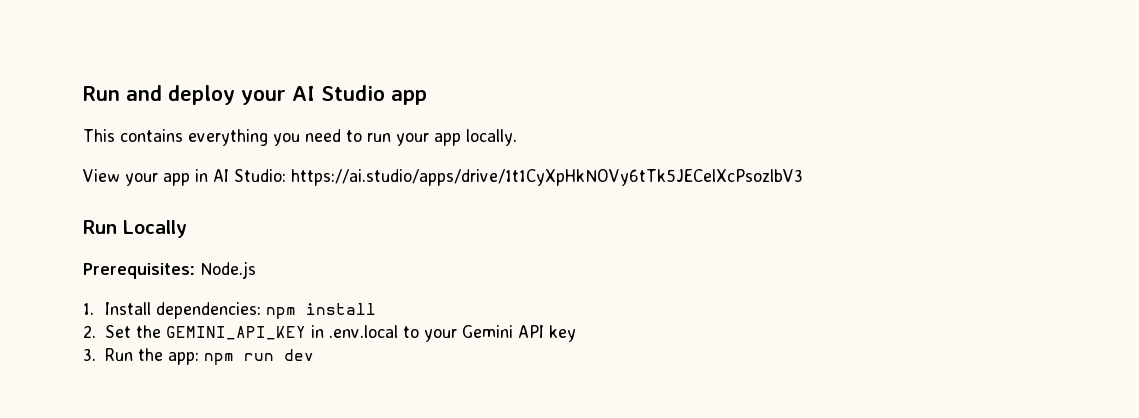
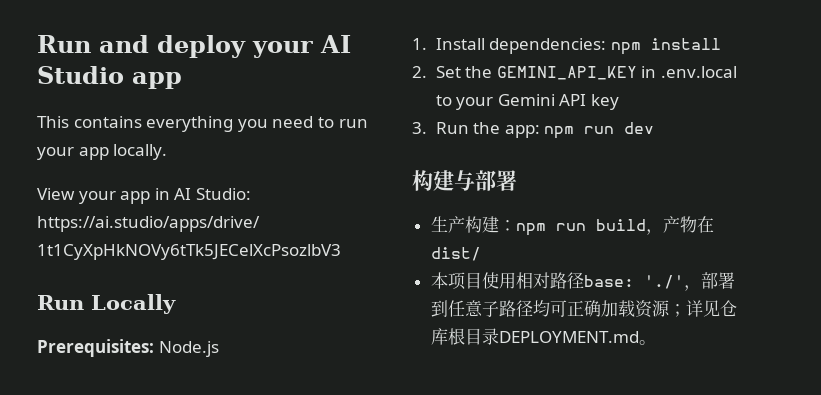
+ 构建与部署
+ 生产构建：npm run build，产物在dist/
+ 本项目使用相对路径base: './'，部署到任意子路径均可正确加载资源；详见仓库根目录DEPLOYMENT.md。

